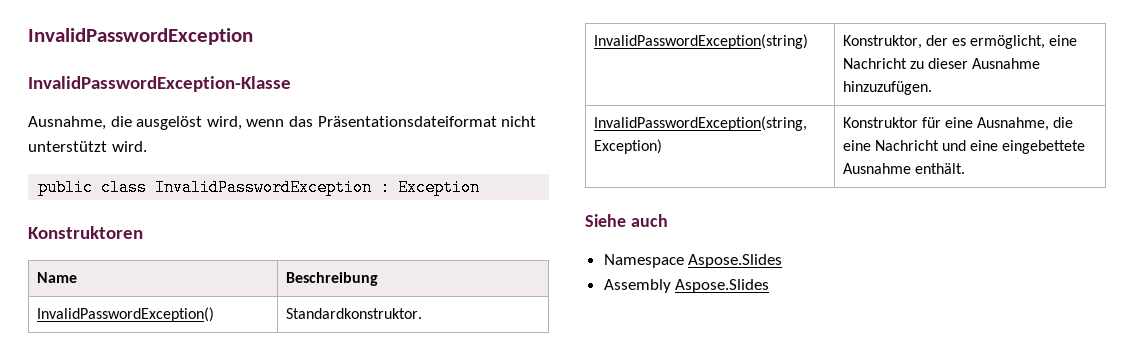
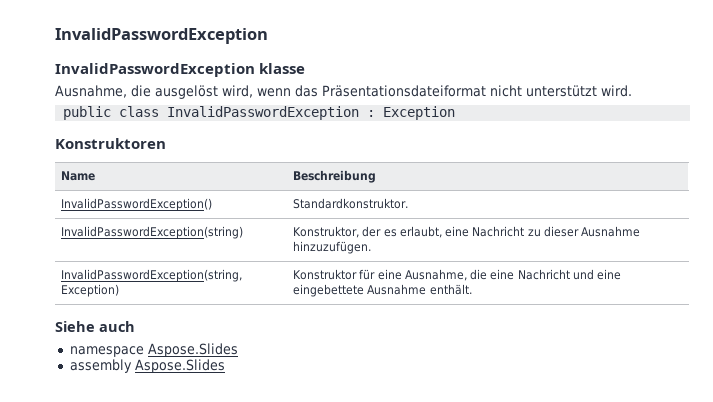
- InvalidPasswordException-Klasse
+ InvalidPasswordException klasse
- InvalidPasswordException(string) | Konstruktor, der es ermöglicht, eine Nachricht zu dieser Ausnahme hinzuzufügen.
+ InvalidPasswordException(string) | Konstruktor, der es erlaubt, eine Nachricht zu dieser Ausnahme hinzuzufügen.
- Namespace Aspose.Slides
+ namespace Aspose.Slides
- Assembly Aspose.Slides
+ assembly Aspose.Slides

